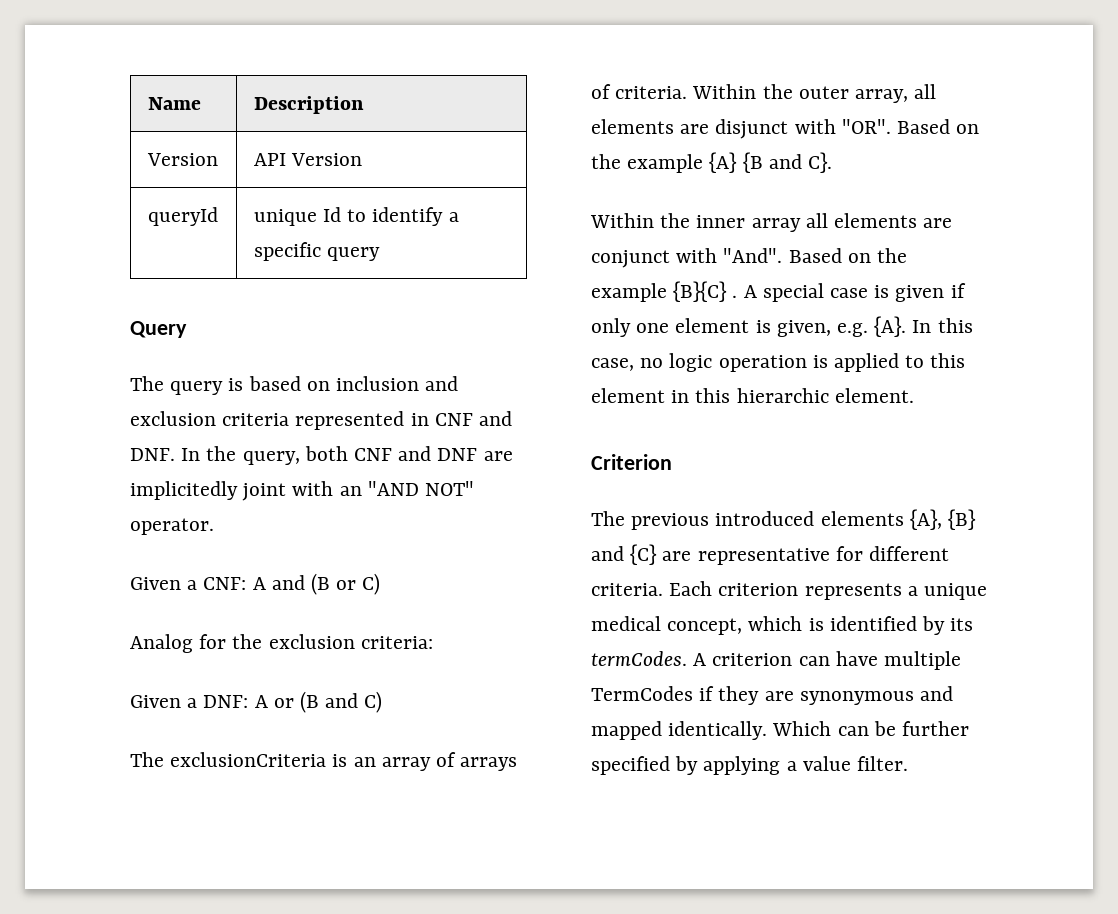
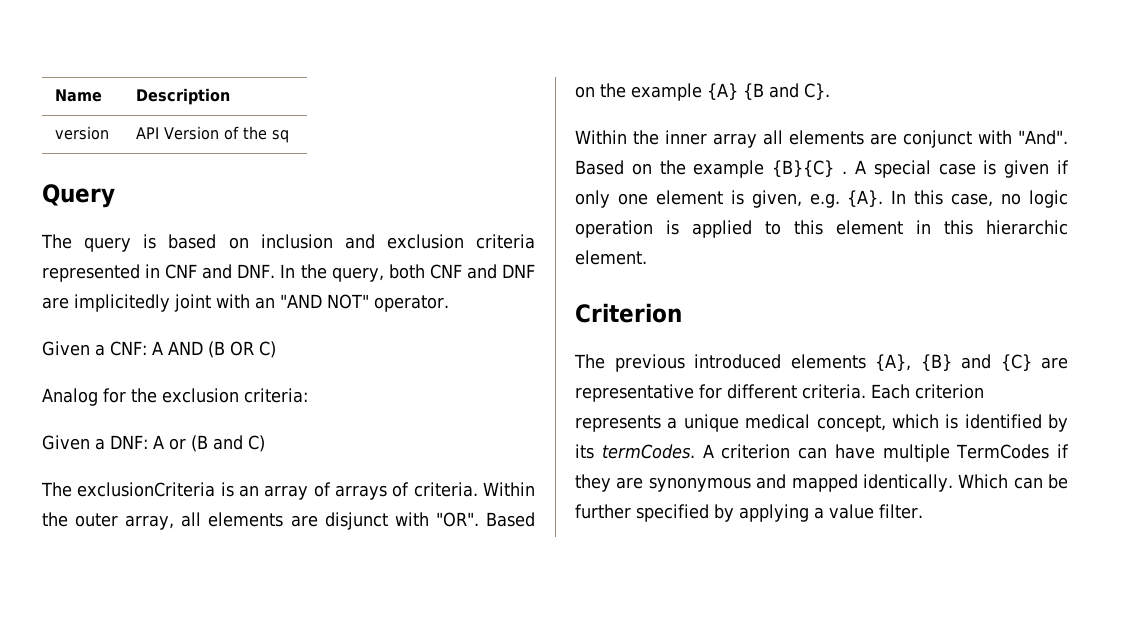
- Version | API Version
- queryId | unique Id to identify a specific query
+ version | API Version of the sq
- Given a CNF: A and (B or C)
+ Given a CNF: A AND (B OR C)

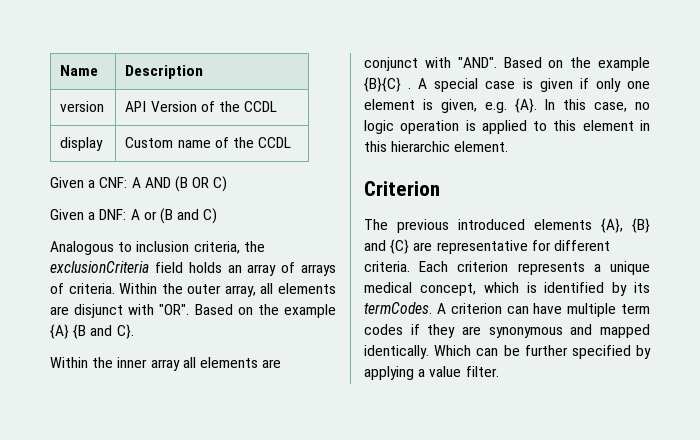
- version | API Version of the sq
- Query
- The query is based on inclusion and exclusion criteria represented in CNF and DNF. In the query, both CNF and DNF are implicitedly joint with an "AND NOT" operator.
+ version | API Version of the CCDL
+ display | Custom name of the CCDL
- Analog for the exclusion criteria:
- The exclusionCriteria is an array of arrays of criteria.
+ Analogous to inclusion criteria, the exclusionCriteria field holds an array of arrays of criteria.
- Within the inner array all elements are conjunct with "And".
+ Within the inner array all elements are conjunct with "AND".
- A criterion can have multiple TermCodes if they are synonymous and mapped identically.
+ A criterion can have multiple term codes if they are synonymous and mapped identically.

